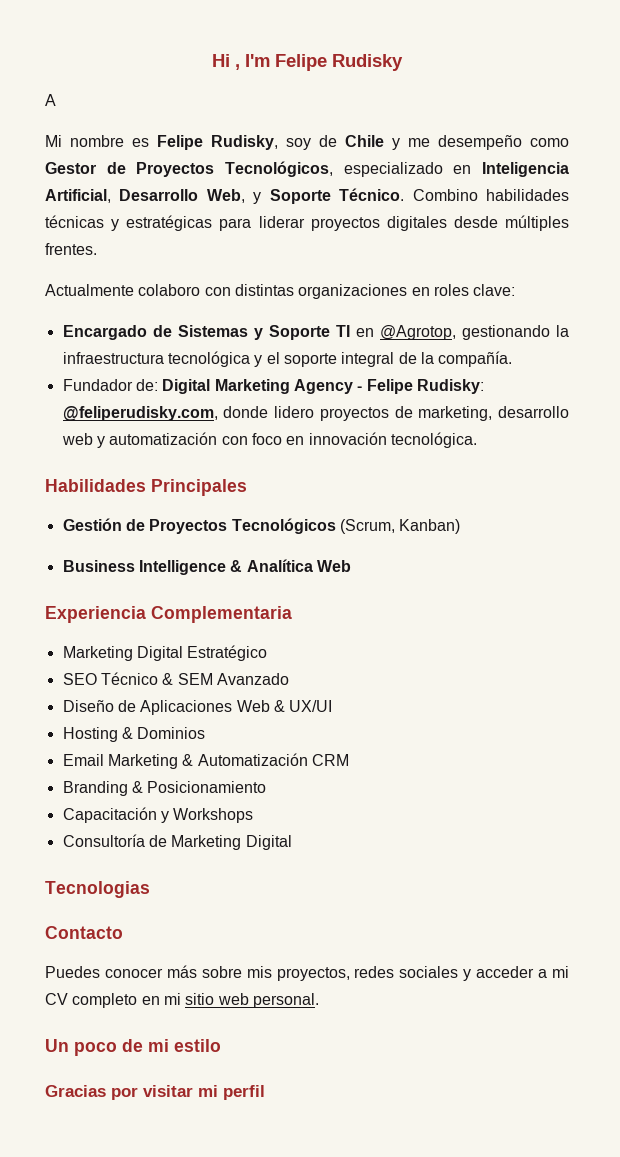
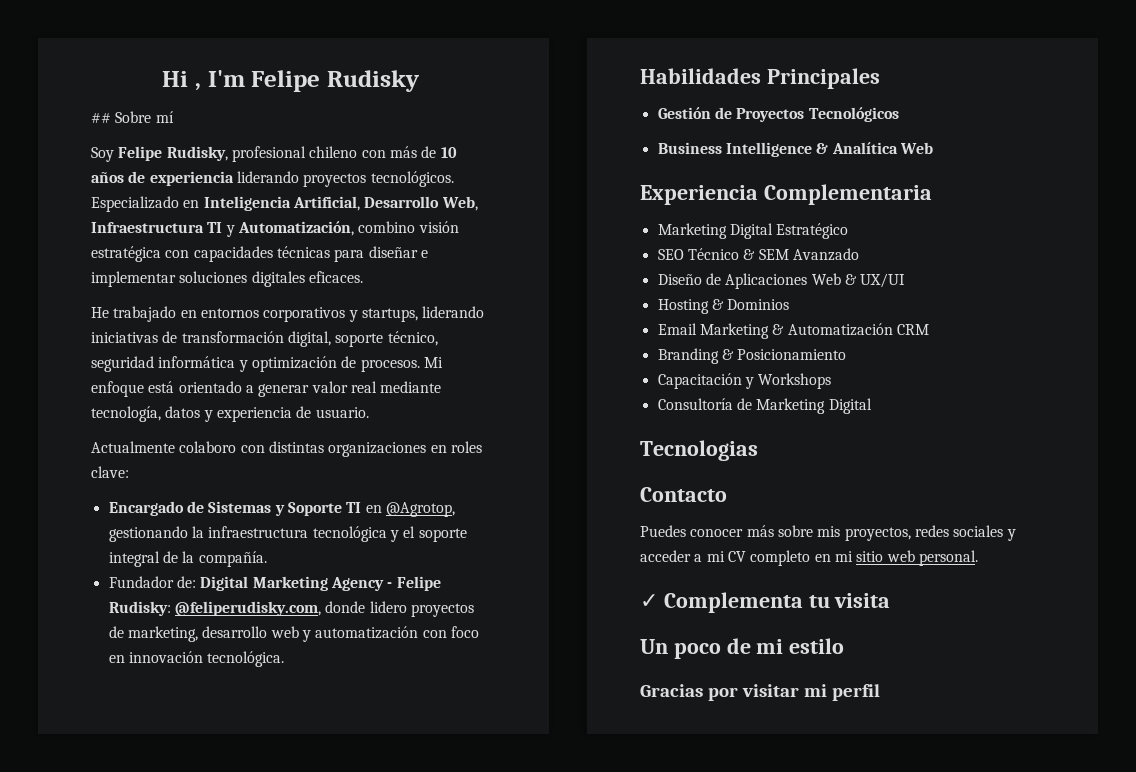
- A
- Mi nombre es Felipe Rudisky, soy de Chile y me desempeño como Gestor de Proyectos Tecnológicos, especializado en Inteligencia Artificial, Desarrollo Web, y Soporte Técnico. Combino habilidades técnicas y estratégicas para liderar proyectos digitales desde múltiples frentes.
+ ## Sobre mí
+ Soy Felipe Rudisky, profesional chileno con más de 10 años de experiencia liderando proyectos tecnológicos. Especializado en Inteligencia Artificial, Desarrollo Web, Infraestructura TI y Automatización, combino visión estratégica con capacidades técnicas para diseñar e implementar soluciones digitales eficaces.
+ He trabajado en entornos corporativos y startups, liderando iniciativas de transformación digital, soporte técnico, seguridad informática y optimización de procesos. Mi enfoque está orientado a generar valor real mediante tecnología, datos y experiencia de usuario.
- Gestión de Proyectos Tecnológicos (Scrum, Kanban)
+ Gestión de Proyectos Tecnológicos
+ ✓ Complementa tu visita

